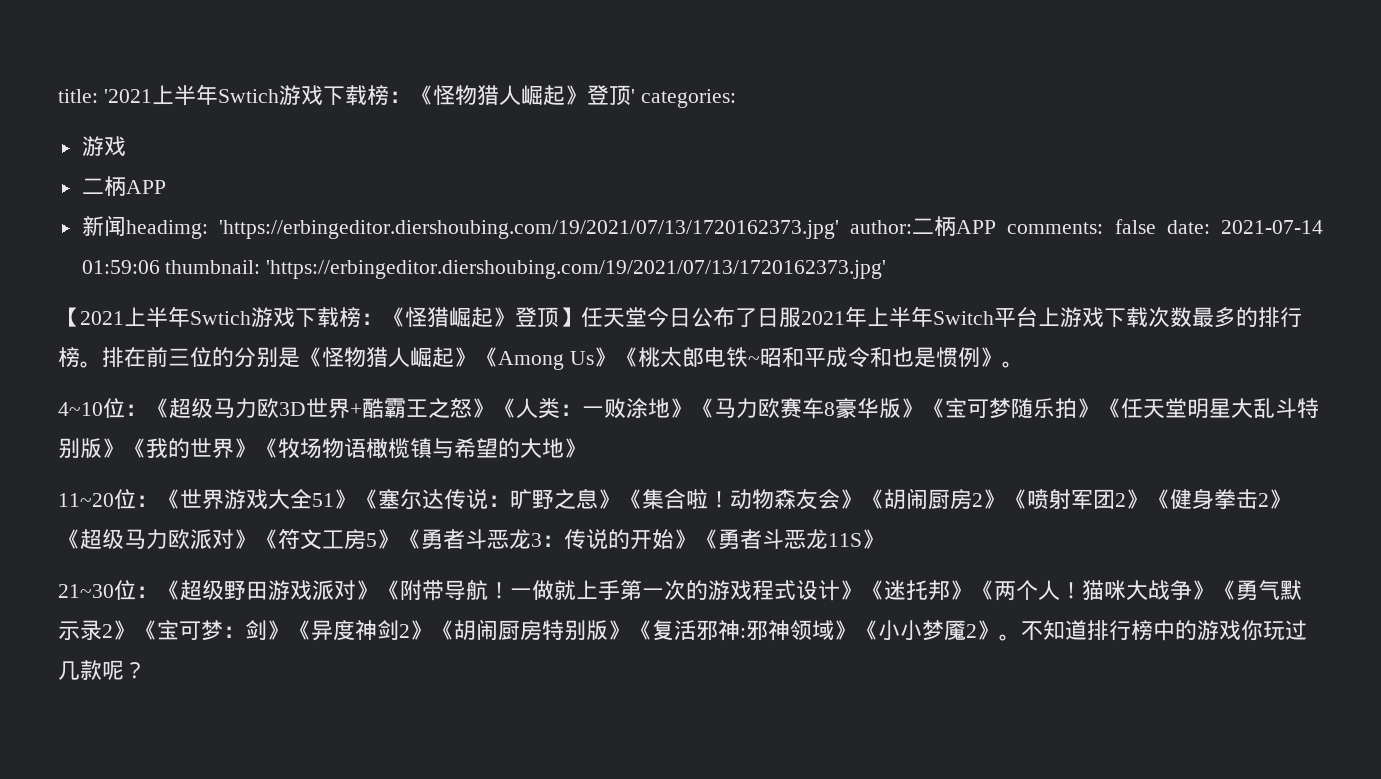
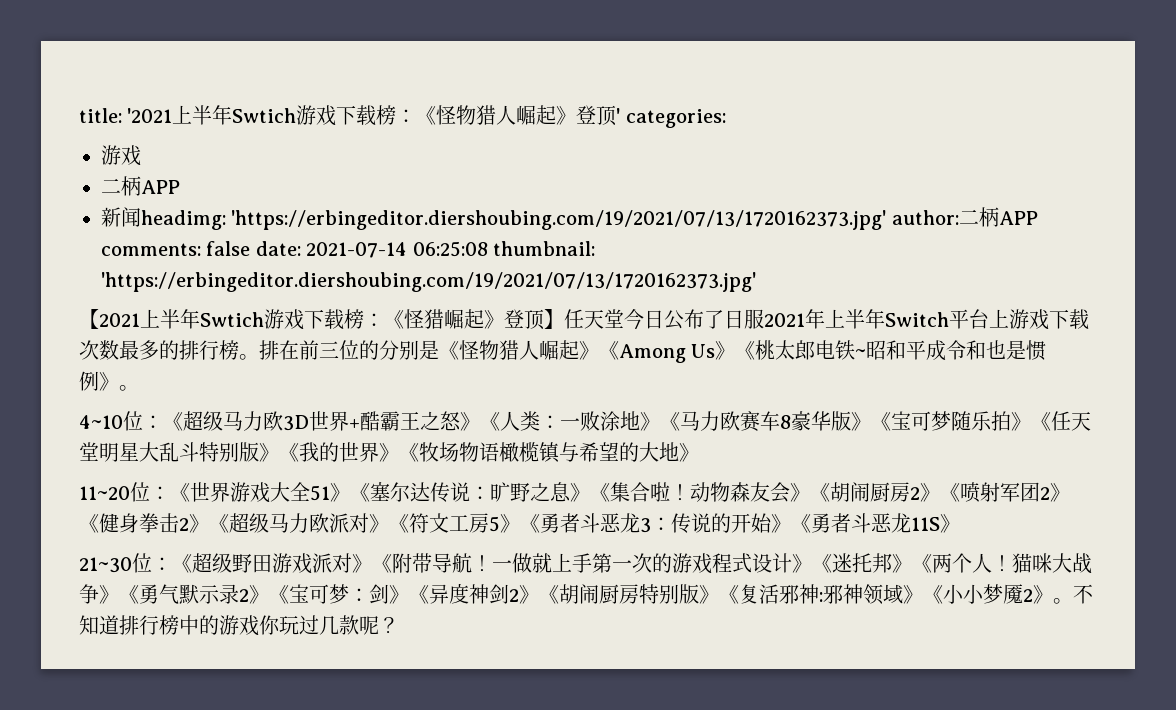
- 新闻headimg: 'https://erbingeditor.diershoubing.com/19/2021/07/13/1720162373.jpg' author:二柄APP comments: false date: 2021-07-14 01:59:06 thumbnail: 'https://erbingeditor.diershoubing.com/19/2021/07/13/1720162373.jpg'
+ 新闻headimg: 'https://erbingeditor.diershoubing.com/19/2021/07/13/1720162373.jpg' author:二柄APP comments: false date: 2021-07-14 06:25:08 thumbnail: 'https://erbingeditor.diershoubing.com/19/2021/07/13/1720162373.jpg'

